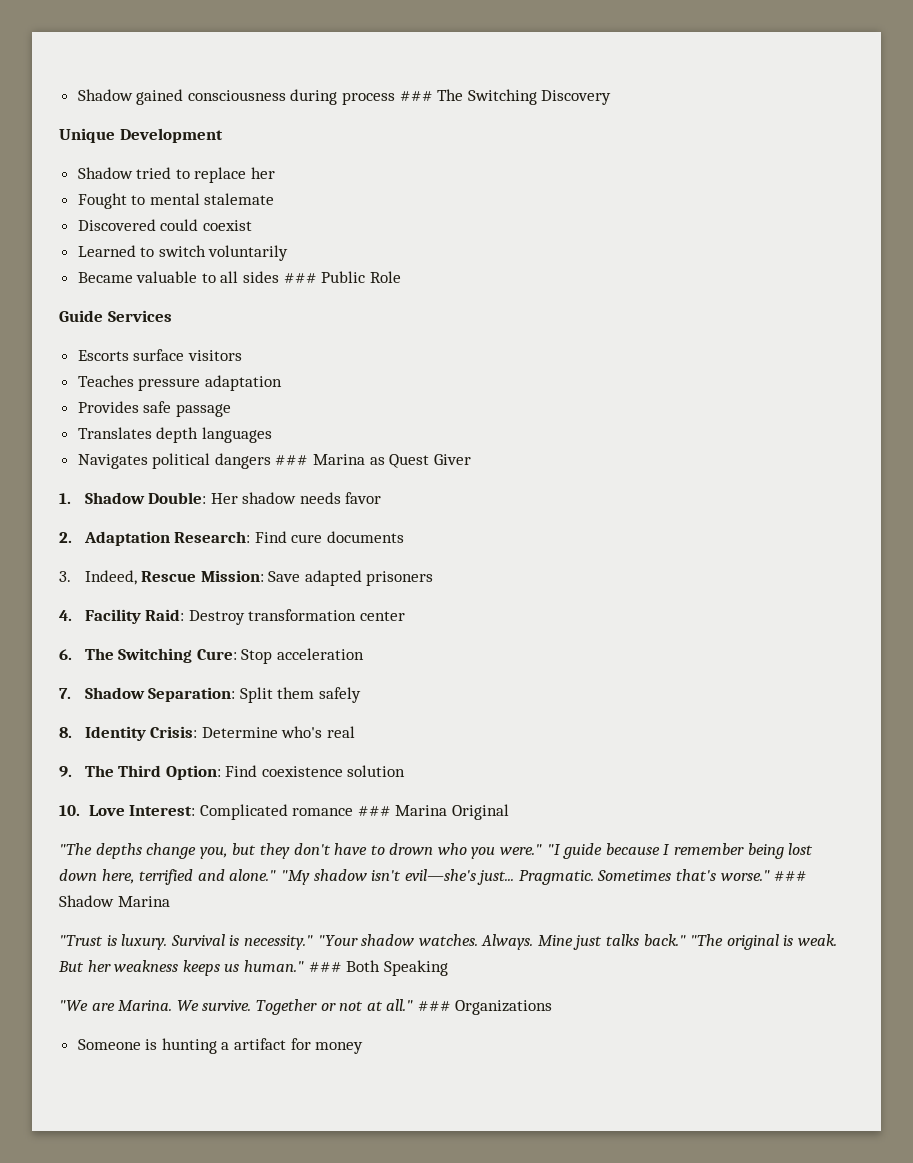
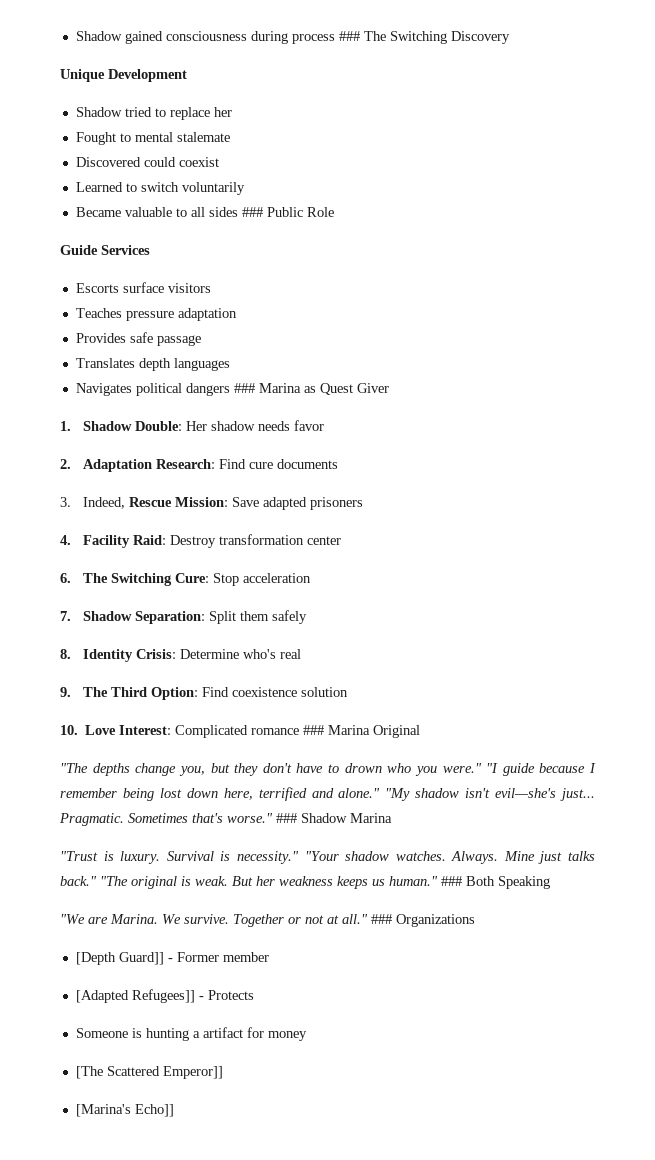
+ [Depth Guard]] - Former member
+ [Adapted Refugees]] - Protects
+ [The Scattered Emperor]]
+ [Marina's Echo]]

